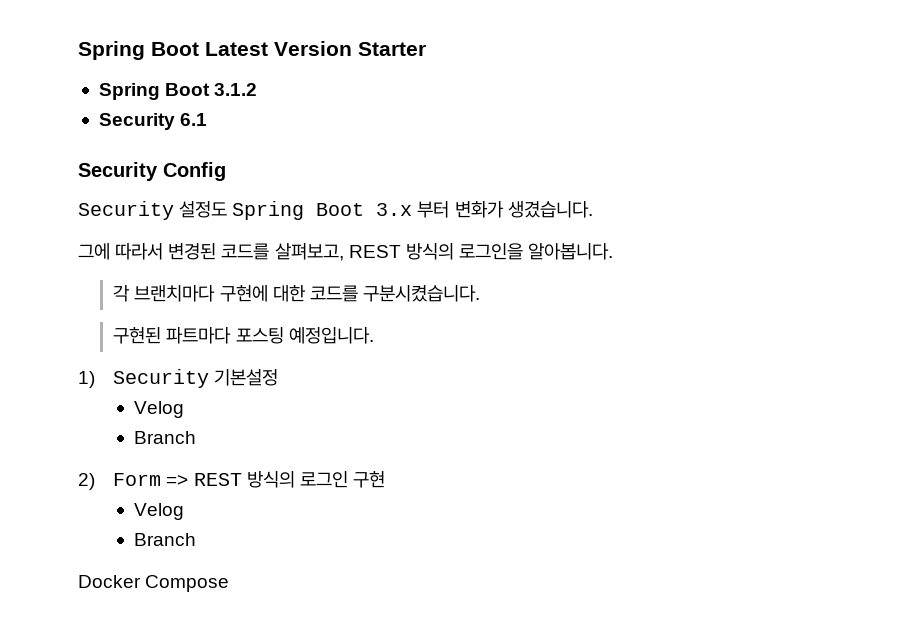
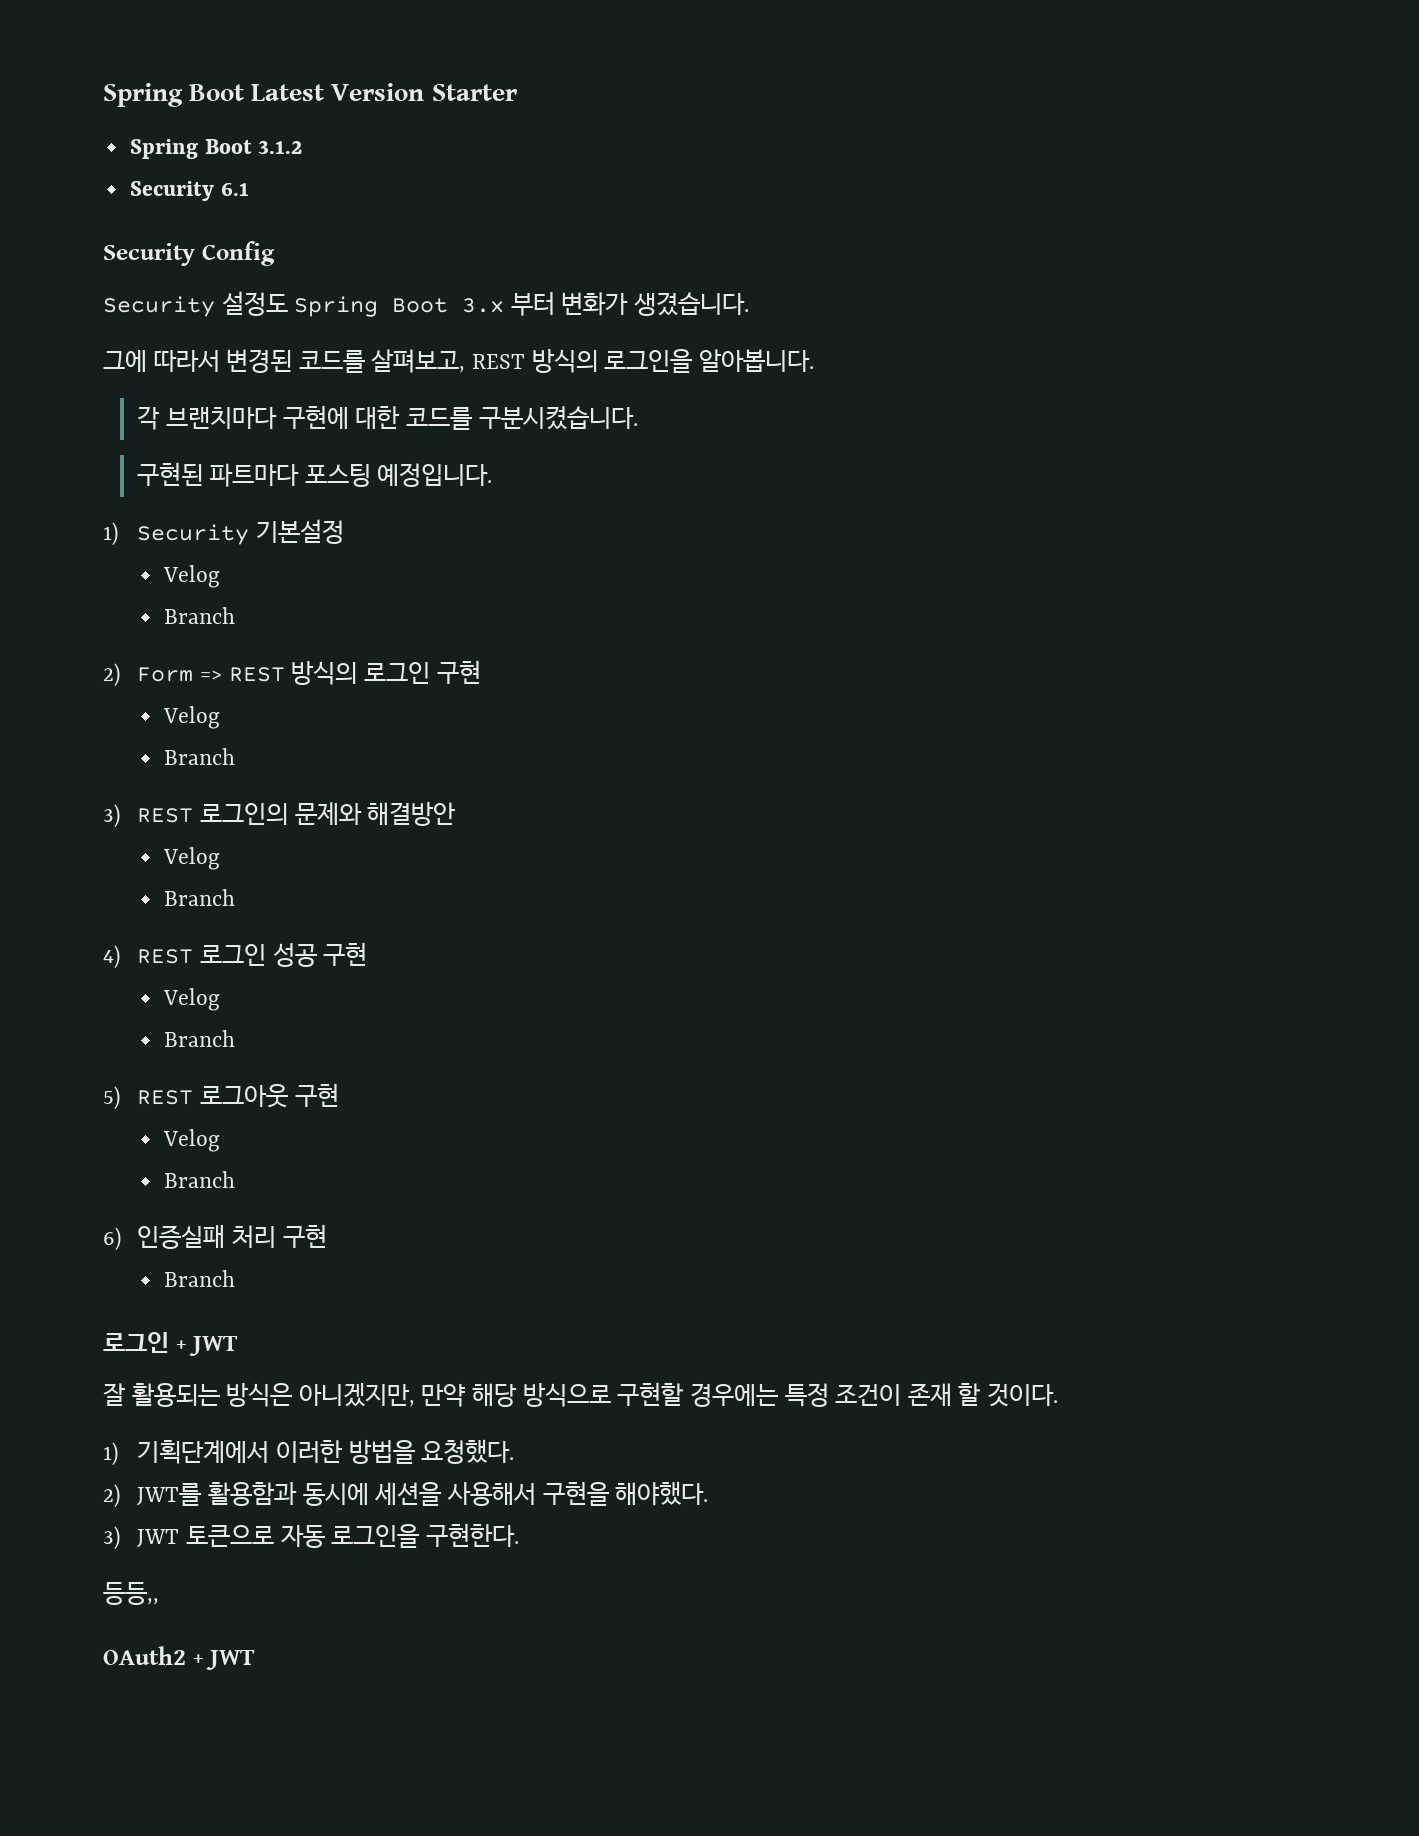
- Docker Compose
+ 3) REST 로그인의 문제와 해결방안
+ Velog
+ Branch
+ 4) REST 로그인 성공 구현
+ Velog
+ Branch
+ 5) REST 로그아웃 구현
+ Velog
+ Branch
+ 6) 인증실패 처리 구현
+ Branch
+ 로그인 + JWT
+ 잘 활용되는 방식은 아니겠지만, 만약 해당 방식으로 구현할 경우에는 특정 조건이 존재 할 것이다.
+ 1) 기획단계에서 이러한 방법을 요청했다.
+ 2) JWT를 활용함과 동시에 세션을 사용해서 구현을 해야했다.
+ 3) JWT 토큰으로 자동 로그인을 구현한다.
+ 등등,,
+ OAuth2 + JWT

